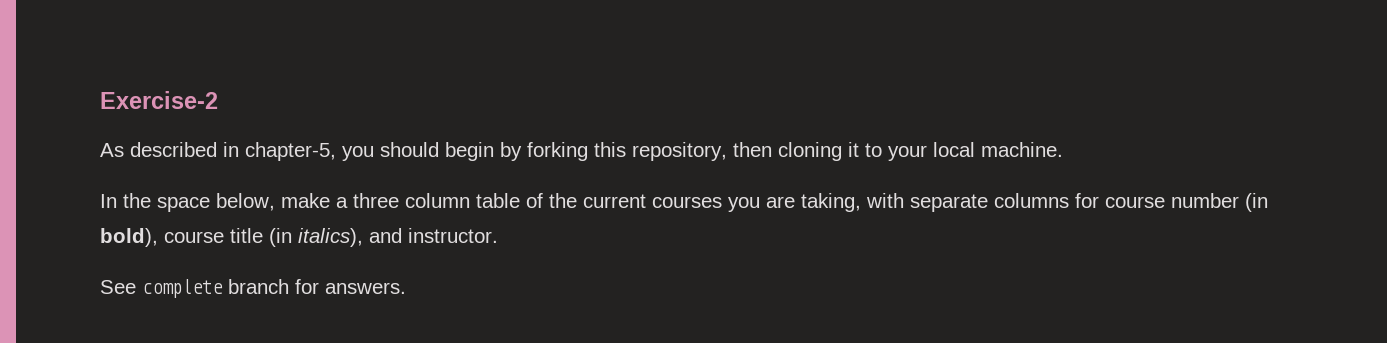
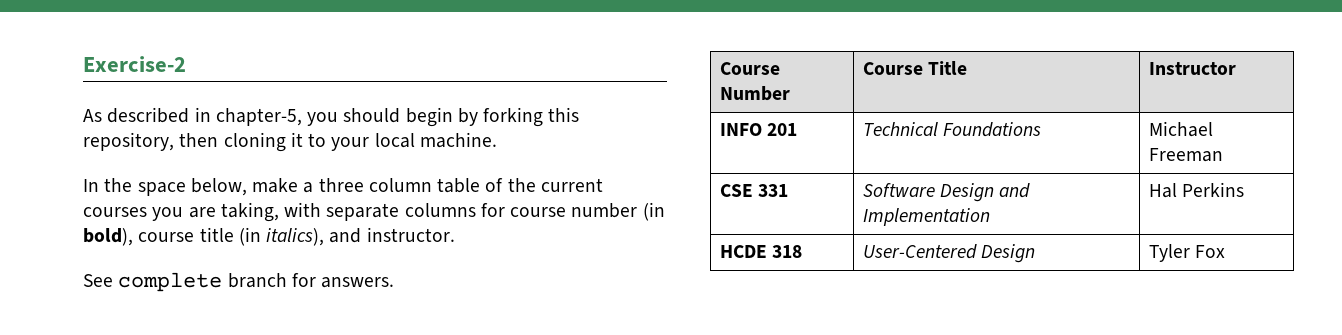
+ Course Number | Course Title | Instructor
+ INFO 201 | Technical Foundations | Michael Freeman
+ CSE 331 | Software Design and Implementation | Hal Perkins
+ HCDE 318 | User-Centered Design | Tyler Fox

